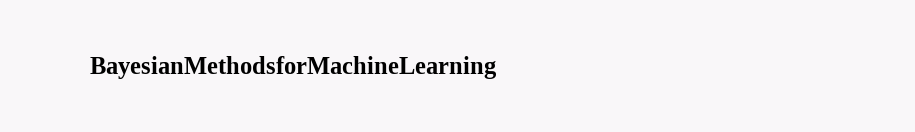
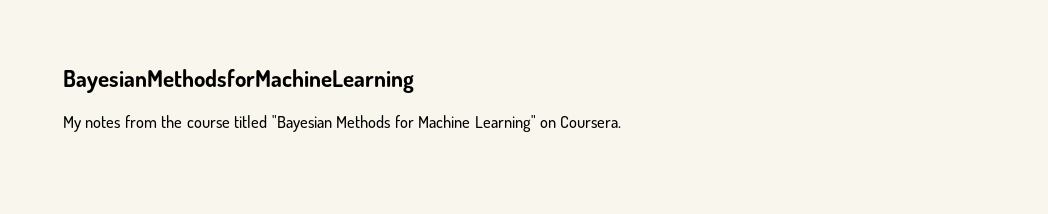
+ My notes from the course titled "Bayesian Methods for Machine Learning" on Coursera.

